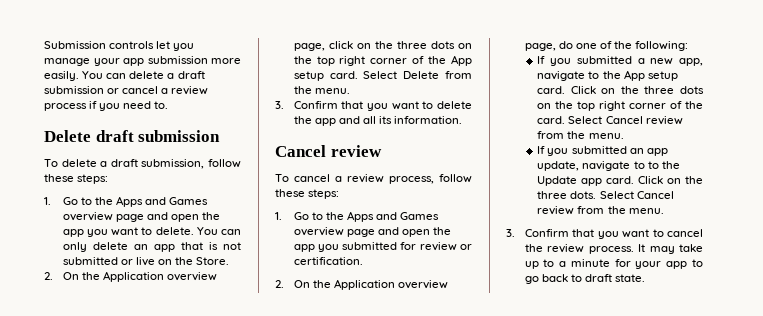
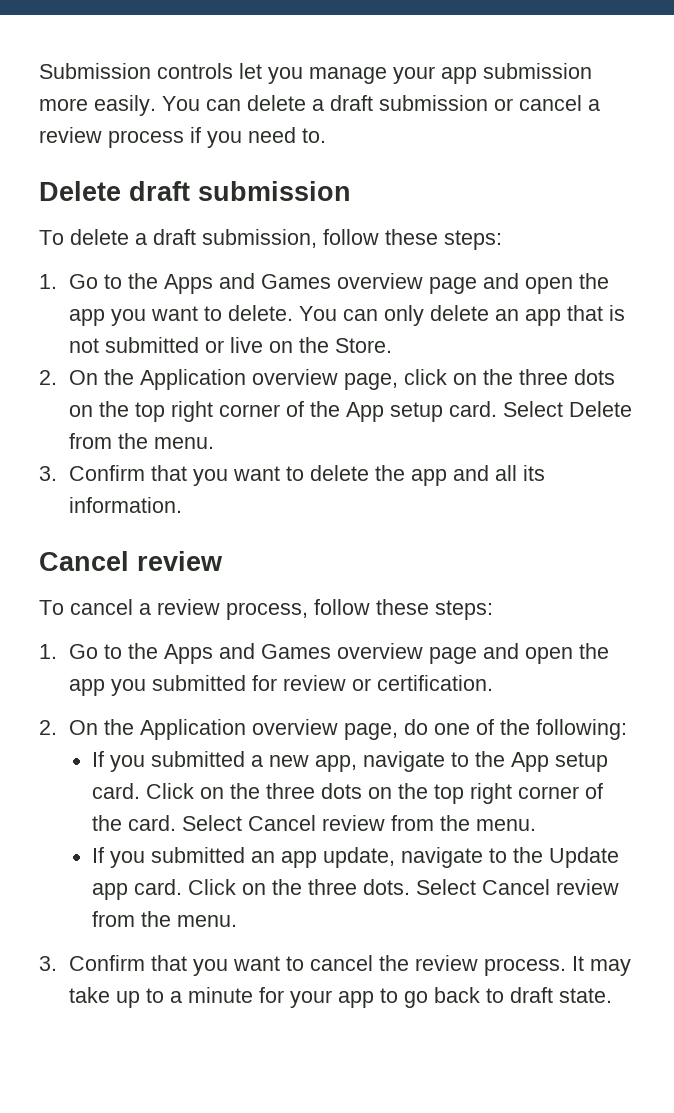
- If you submitted an app update, navigate to to the Update app card.
+ If you submitted an app update, navigate to the Update app card.

